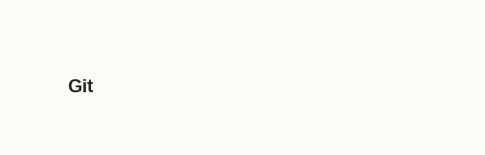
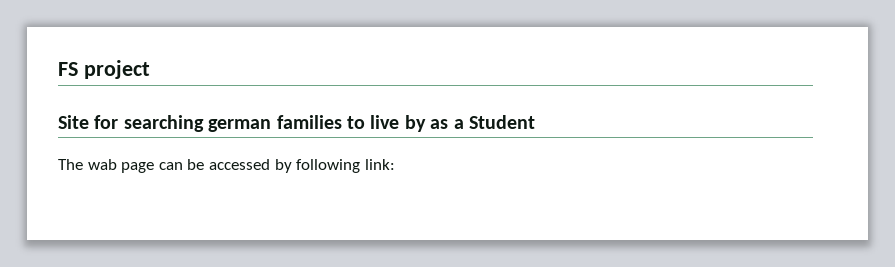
- Git
+ FS project
+ Site for searching german families to live by as a Student
+ The wab page can be accessed by following link:

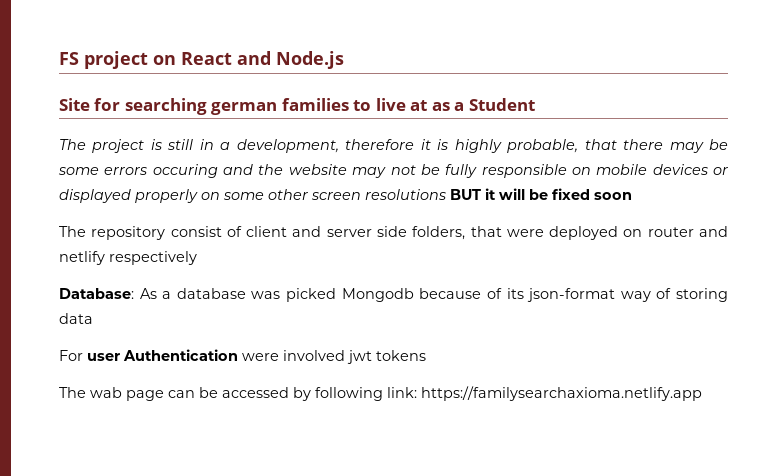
- FS project
+ FS project on React and Node.js
- Site for searching german families to live by as a Student
+ Site for searching german families to live at as a Student
+ The project is still in a development, therefore it is highly probable, that there may be some errors occuring and the website may not be fully responsible on mobile devices or displayed properly on some other screen resolutions BUT it will be fixed soon
+ The repository consist of client and server side folders, that were deployed on router and netlify respectively
+ Database: As a database was picked Mongodb because of its json-format way of storing data
+ For user Authentication were involved jwt tokens
- The wab page can be accessed by following link:
+ The wab page can be accessed by following link: https://familysearchaxioma.netlify.app

